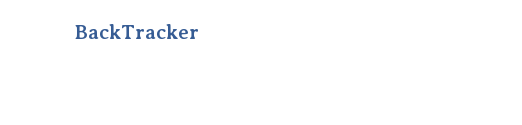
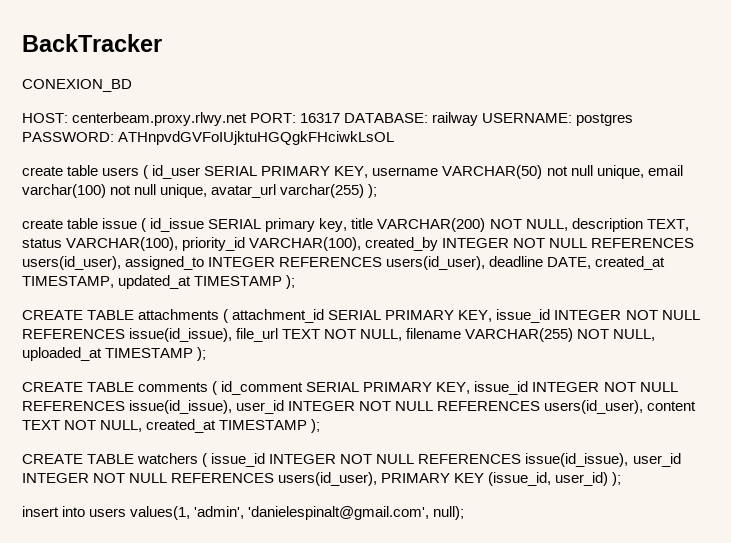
+ CONEXION_BD
+ HOST: centerbeam.proxy.rlwy.net PORT: 16317 DATABASE: railway USERNAME: postgres PASSWORD: ATHnpvdGVFoIUjktuHGQgkFHciwkLsOL
+ create table users ( id_user SERIAL PRIMARY KEY, username VARCHAR(50) not null unique, email varchar(100) not null unique, avatar_url varchar(255) );
+ create table issue ( id_issue SERIAL primary key, title VARCHAR(200) NOT NULL, description TEXT, status VARCHAR(100), priority_id VARCHAR(100), created_by INTEGER NOT NULL REFERENCES users(id_user), assigned_to INTEGER REFERENCES users(id_user), deadline DATE, created_at TIMESTAMP, updated_at TIMESTAMP );
+ CREATE TABLE attachments ( attachment_id SERIAL PRIMARY KEY, issue_id INTEGER NOT NULL REFERENCES issue(id_issue), file_url TEXT NOT NULL, filename VARCHAR(255) NOT NULL, uploaded_at TIMESTAMP );
+ CREATE TABLE comments ( id_comment SERIAL PRIMARY KEY, issue_id INTEGER NOT NULL REFERENCES issue(id_issue), user_id INTEGER NOT NULL REFERENCES users(id_user), content TEXT NOT NULL, created_at TIMESTAMP );
+ CREATE TABLE watchers ( issue_id INTEGER NOT NULL REFERENCES issue(id_issue), user_id INTEGER NOT NULL REFERENCES users(id_user), PRIMARY KEY (issue_id, user_id) );
+ insert into users values(1, 'admin', 'danielespinalt@gmail.com', null);

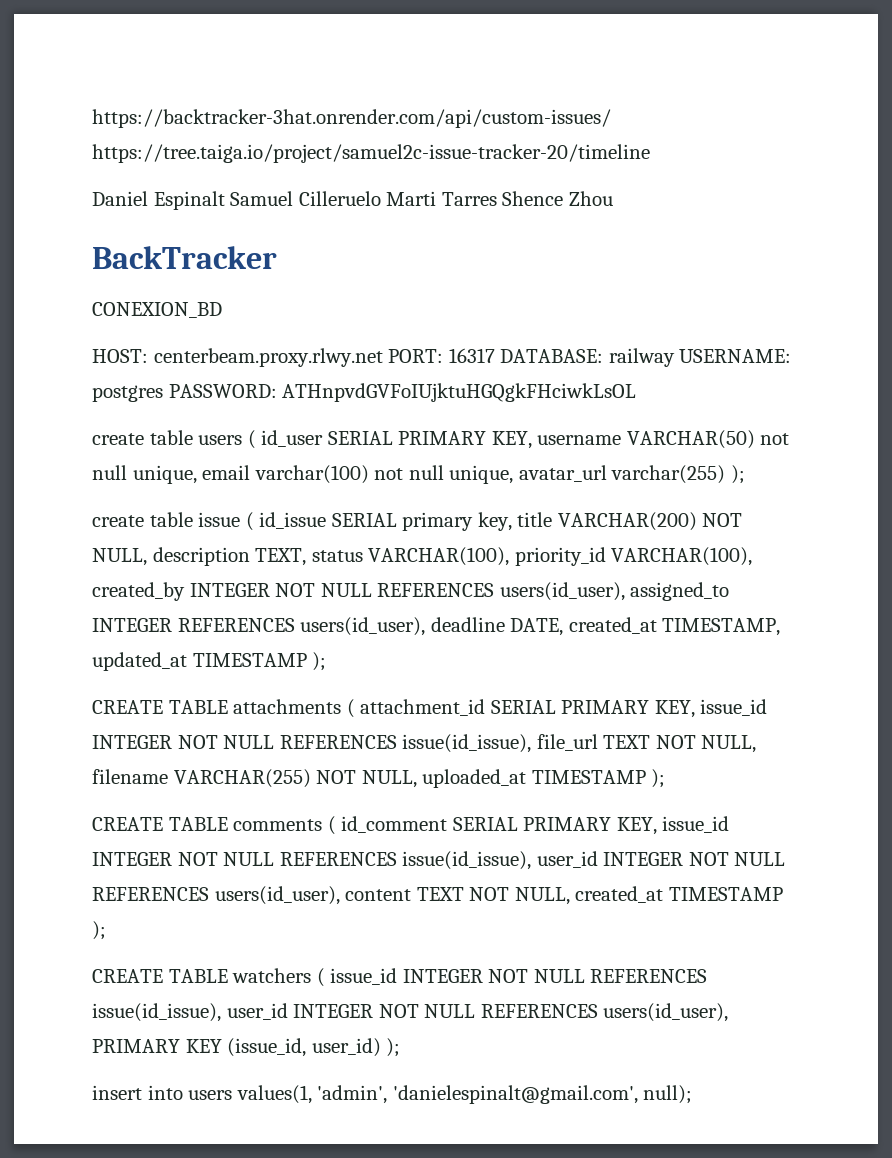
+ https://backtracker-3hat.onrender.com/api/custom-issues/ https://tree.taiga.io/project/samuel2c-issue-tracker-20/timeline
+ Daniel Espinalt Samuel Cilleruelo Marti Tarres Shence Zhou

